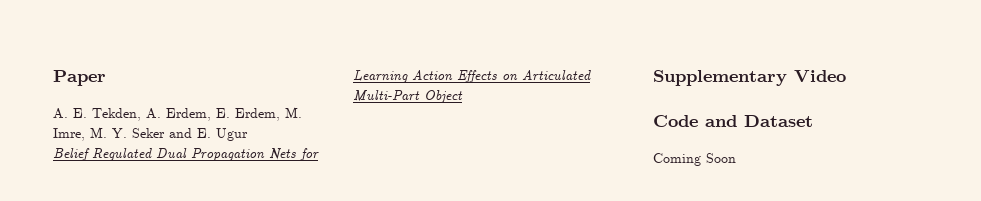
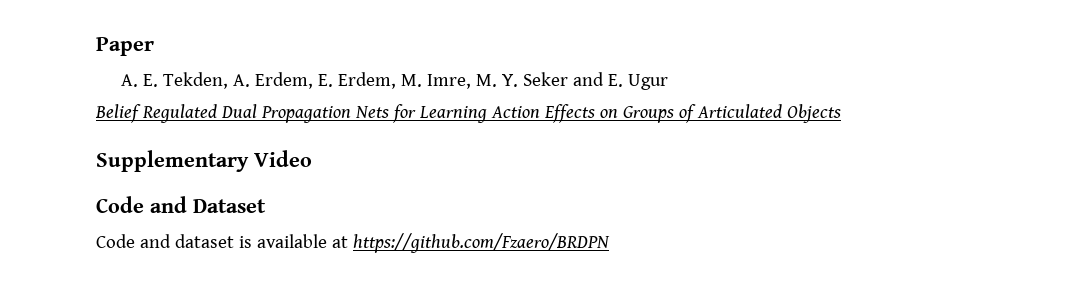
- Belief Regulated Dual Propagation Nets for Learning Action Effects on Articulated Multi-Part Object
+ Belief Regulated Dual Propagation Nets for Learning Action Effects on Groups of Articulated Objects
- Coming Soon
+ Code and dataset is available at https://github.com/Fzaero/BRDPN

